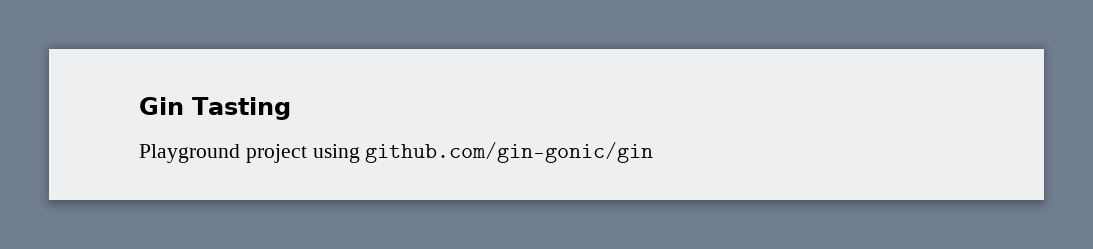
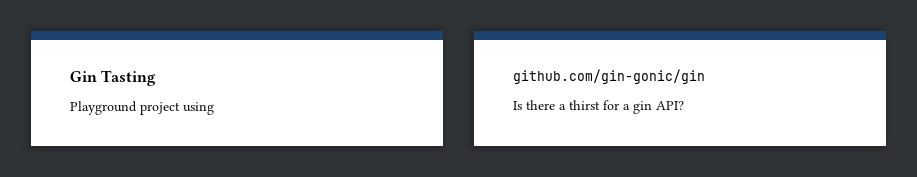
+ Is there a thirst for a gin API?

